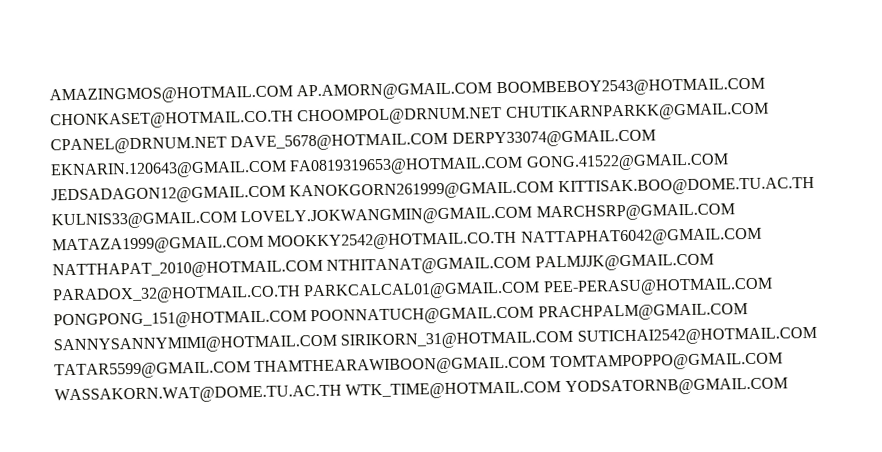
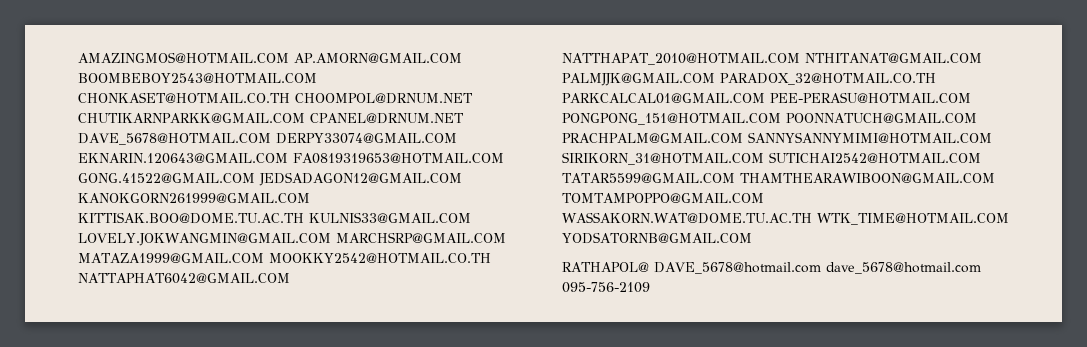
+ RATHAPOL@ DAVE_5678@hotmail.com dave_5678@hotmail.com 095-756-2109

